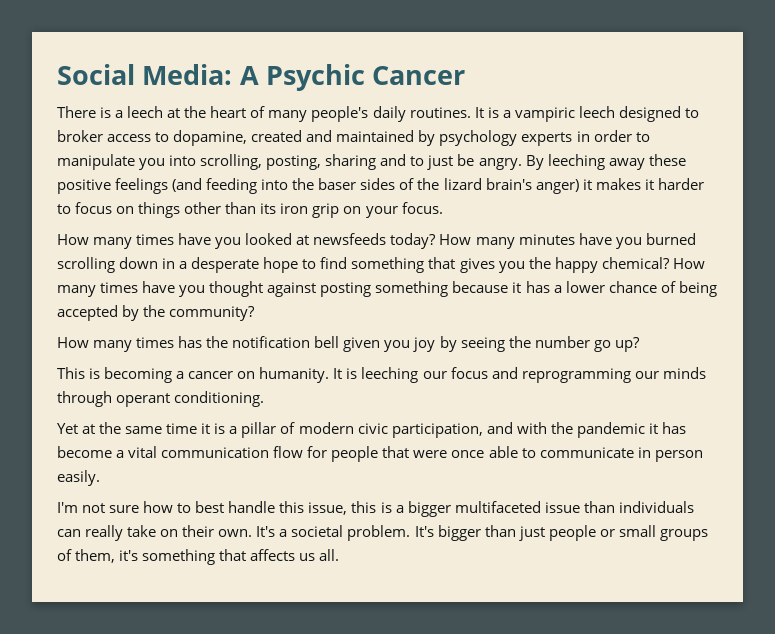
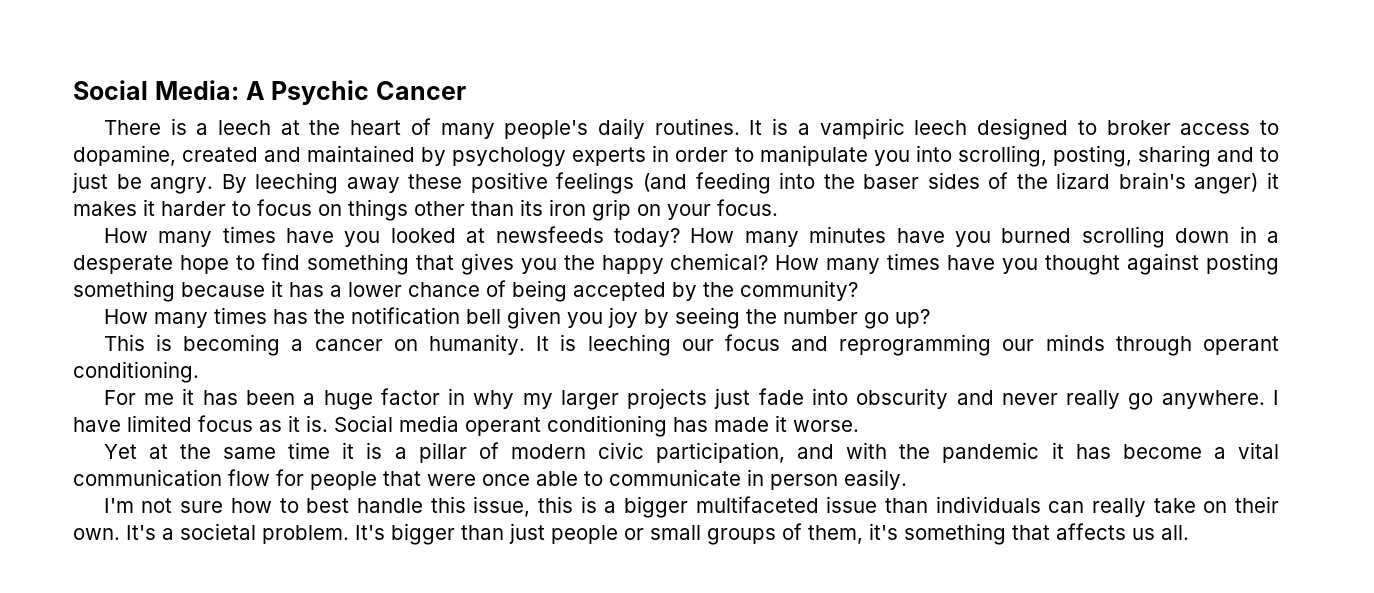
+ For me it has been a huge factor in why my larger projects just fade into obscurity and never really go anywhere. I have limited focus as it is. Social media operant conditioning has made it worse.

